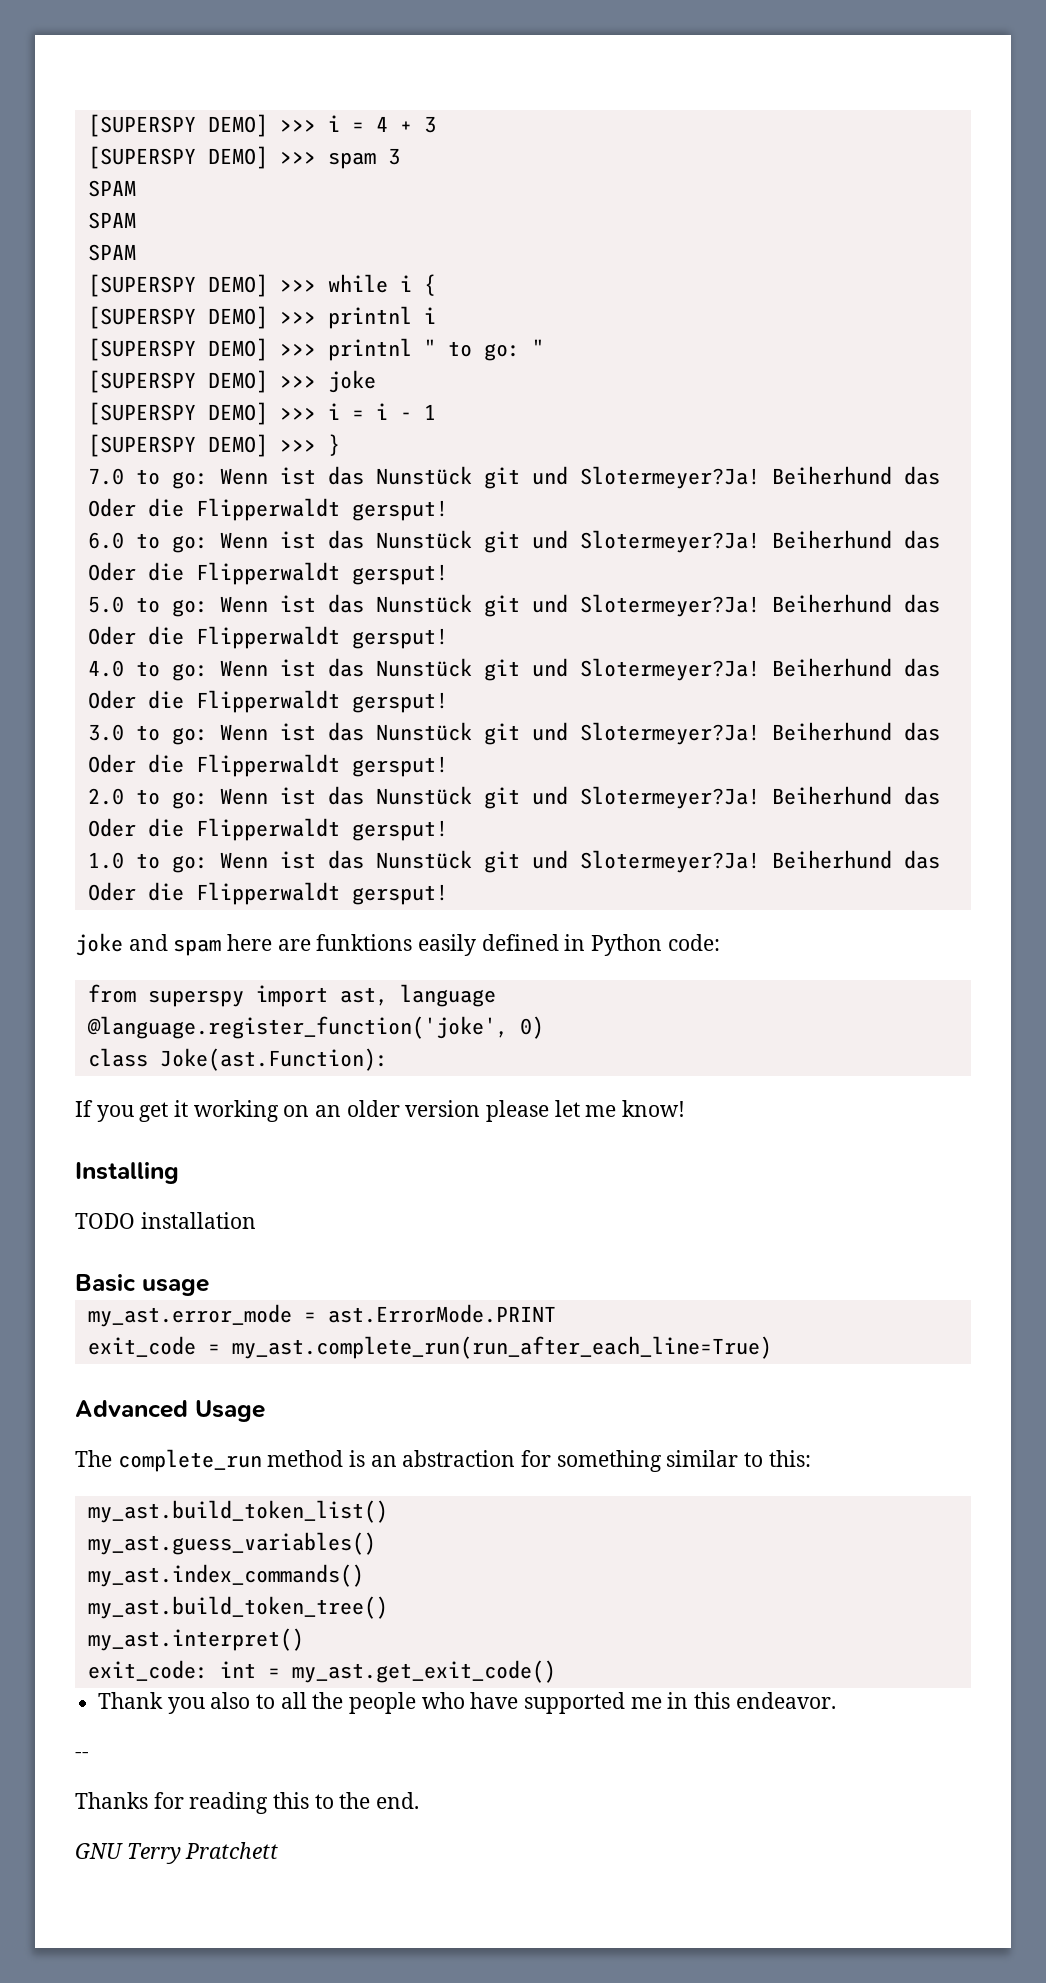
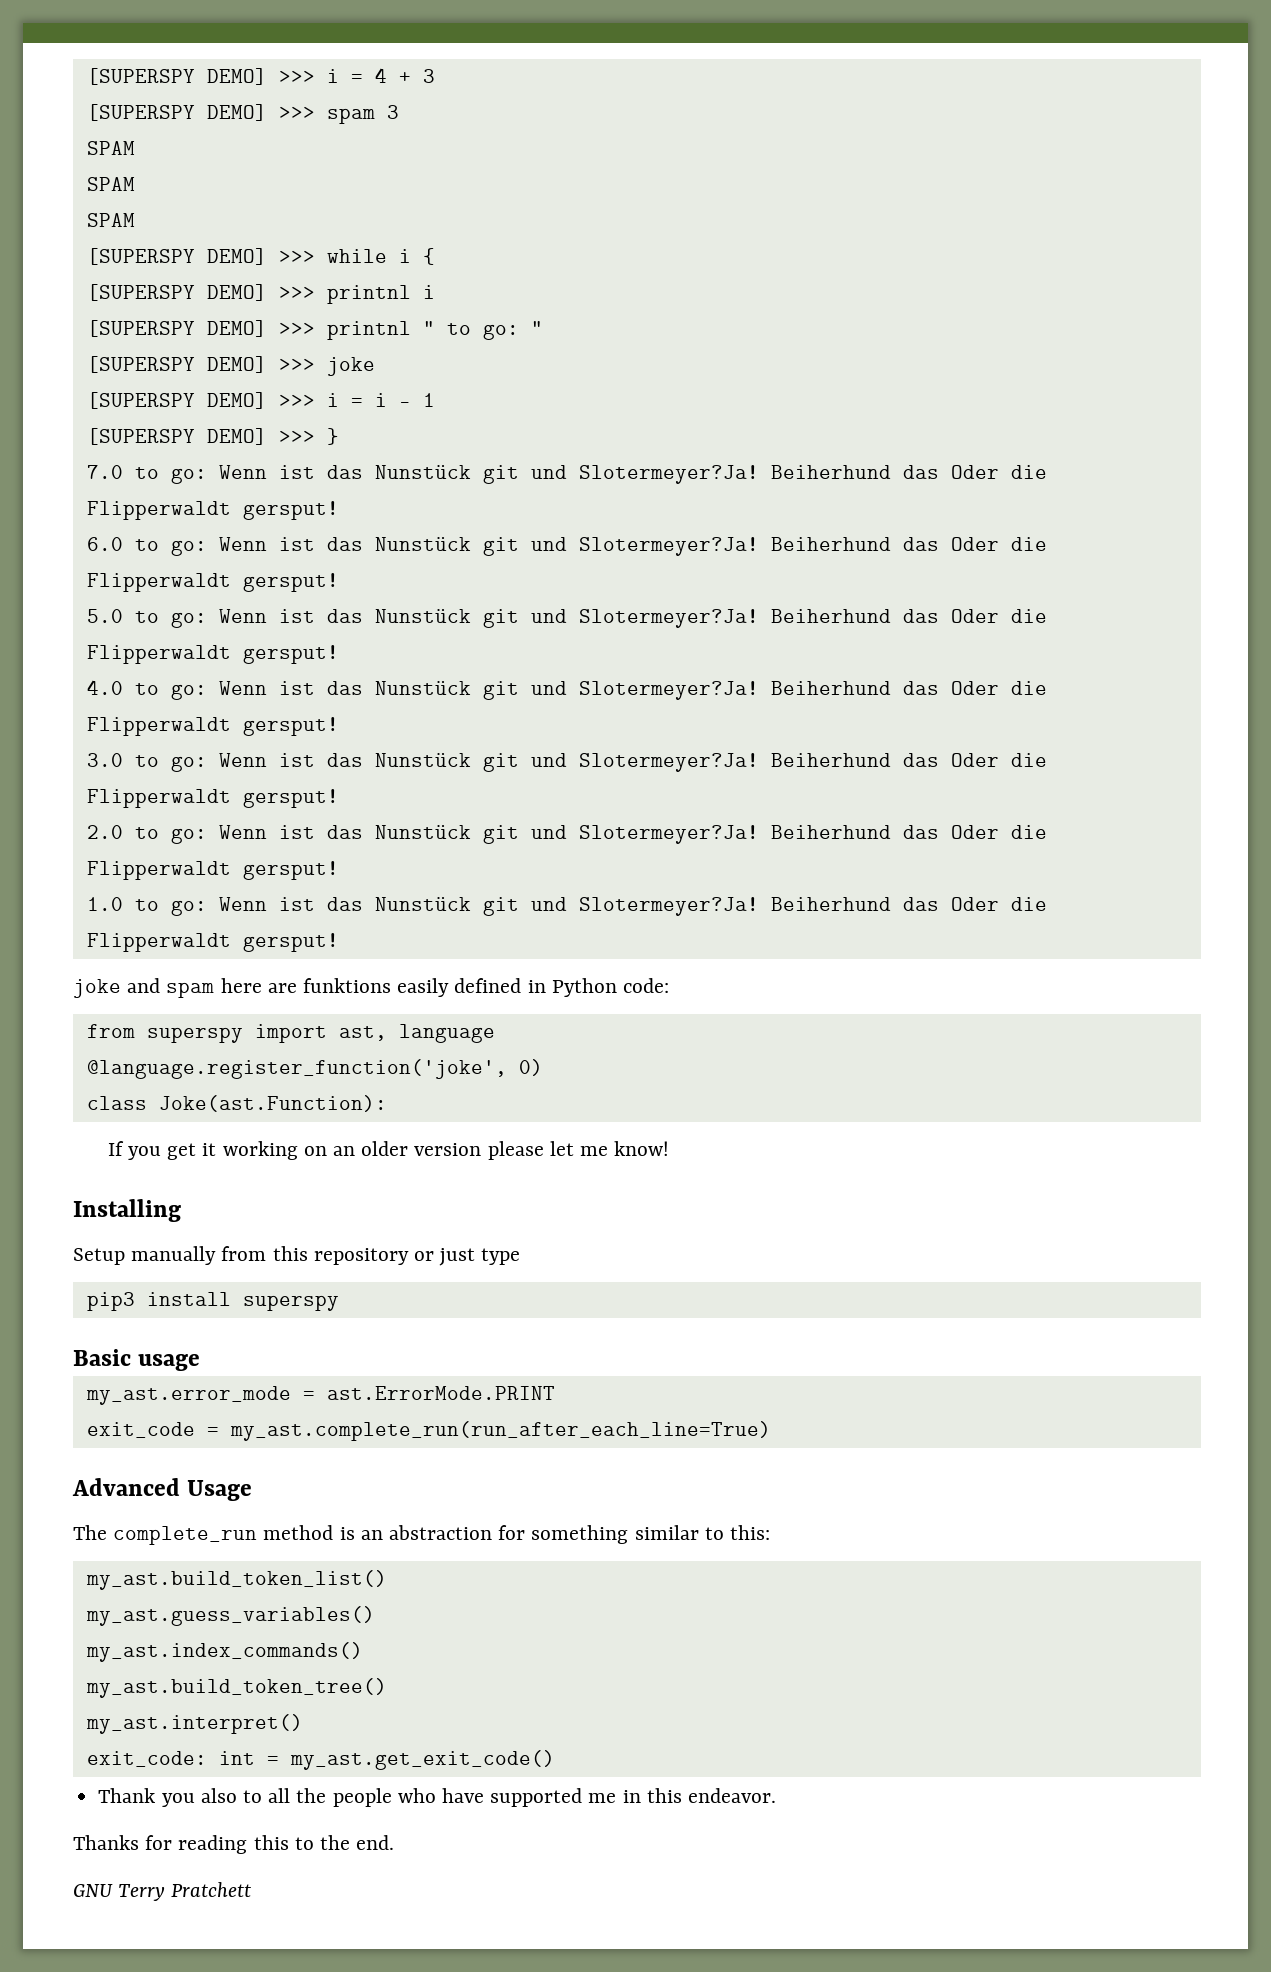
- TODO installation
+ Setup manually from this repository or just type
+ pip3 install superspy
- --

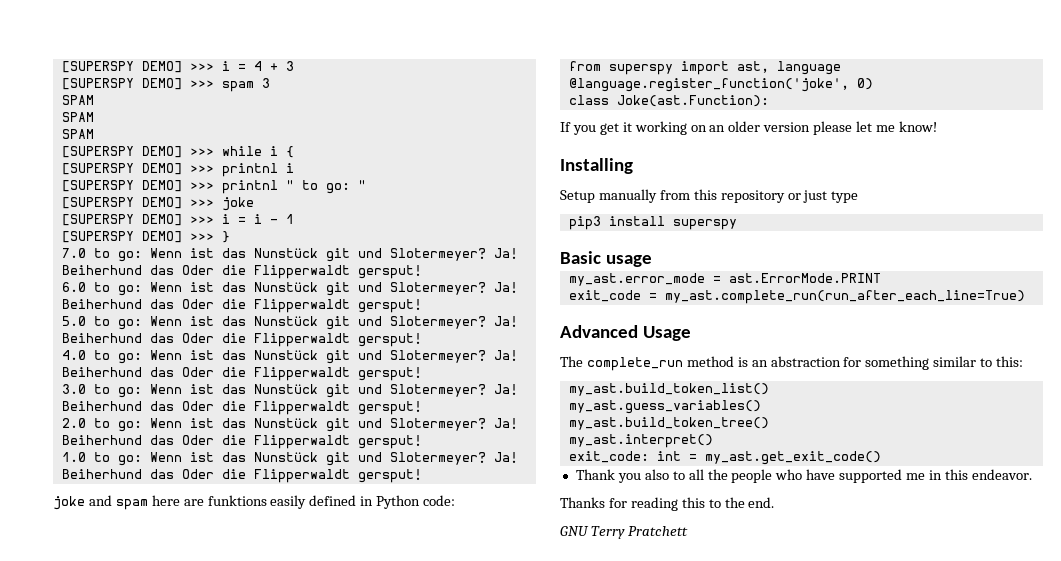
- 7.0 to go: Wenn ist das Nunstück git und Slotermeyer?Ja!
+ 7.0 to go: Wenn ist das Nunstück git und Slotermeyer? Ja!
- 6.0 to go: Wenn ist das Nunstück git und Slotermeyer?Ja!
+ 6.0 to go: Wenn ist das Nunstück git und Slotermeyer? Ja!
- 5.0 to go: Wenn ist das Nunstück git und Slotermeyer?Ja!
+ 5.0 to go: Wenn ist das Nunstück git und Slotermeyer? Ja!
- 4.0 to go: Wenn ist das Nunstück git und Slotermeyer?Ja!
+ 4.0 to go: Wenn ist das Nunstück git und Slotermeyer? Ja!
- 3.0 to go: Wenn ist das Nunstück git und Slotermeyer?Ja!
+ 3.0 to go: Wenn ist das Nunstück git und Slotermeyer? Ja!
- 2.0 to go: Wenn ist das Nunstück git und Slotermeyer?Ja!
+ 2.0 to go: Wenn ist das Nunstück git und Slotermeyer? Ja!
- 1.0 to go: Wenn ist das Nunstück git und Slotermeyer?Ja!
+ 1.0 to go: Wenn ist das Nunstück git und Slotermeyer? Ja!
- my_ast.index_commands()

